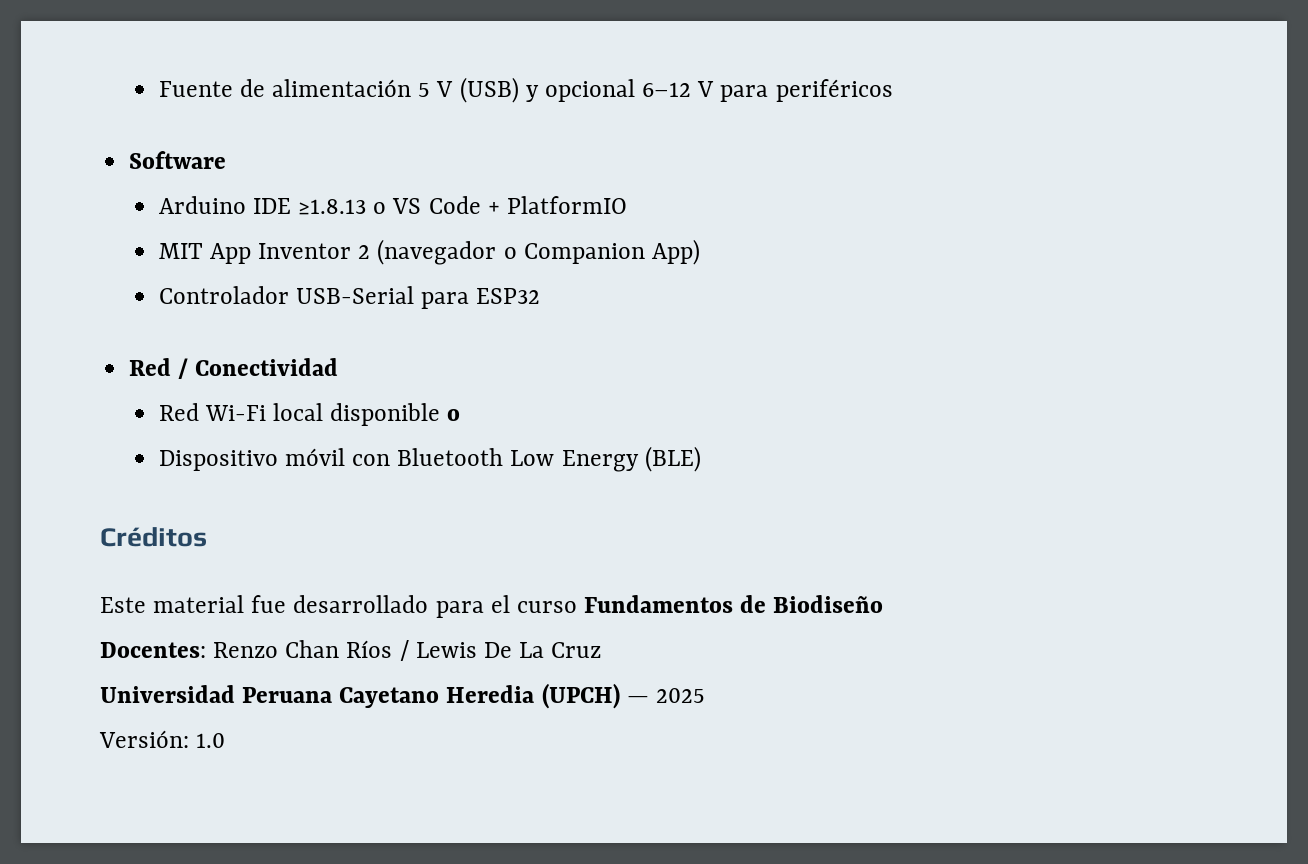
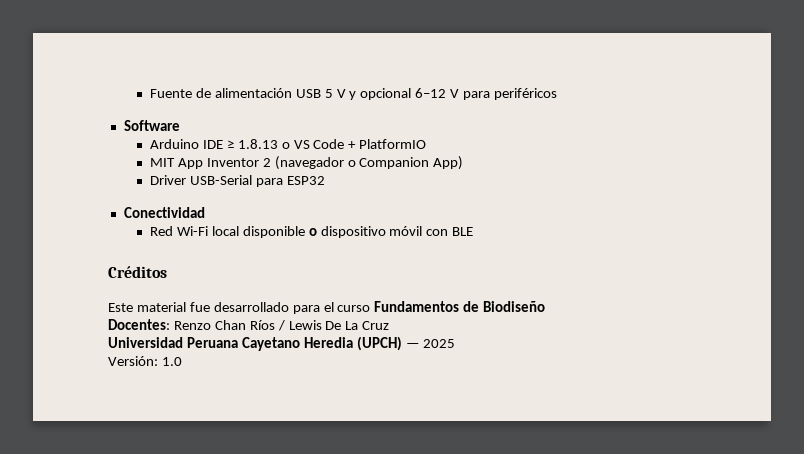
- Fuente de alimentación 5 V (USB) y opcional 6–12 V para periféricos
+ Fuente de alimentación USB 5 V y opcional 6–12 V para periféricos
- Arduino IDE ≥1.8.13 o VS Code + PlatformIO
+ Arduino IDE ≥ 1.8.13 o VS Code + PlatformIO
- Controlador USB-Serial para ESP32
+ Driver USB-Serial para ESP32
- Red / Conectividad
+ Conectividad
- Red Wi-Fi local disponible o
- Dispositivo móvil con Bluetooth Low Energy (BLE)
+ Red Wi-Fi local disponible o dispositivo móvil con BLE

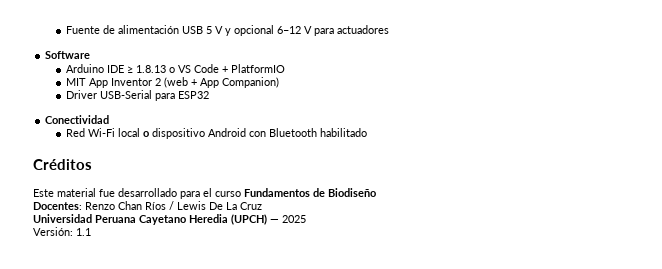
- Fuente de alimentación USB 5 V y opcional 6–12 V para periféricos
+ Fuente de alimentación USB 5 V y opcional 6–12 V para actuadores
- MIT App Inventor 2 (navegador o Companion App)
+ MIT App Inventor 2 (web + App Companion)
- Red Wi-Fi local disponible o dispositivo móvil con BLE
+ Red Wi-Fi local o dispositivo Android con Bluetooth habilitado
- Versión: 1.0
+ Versión: 1.1

